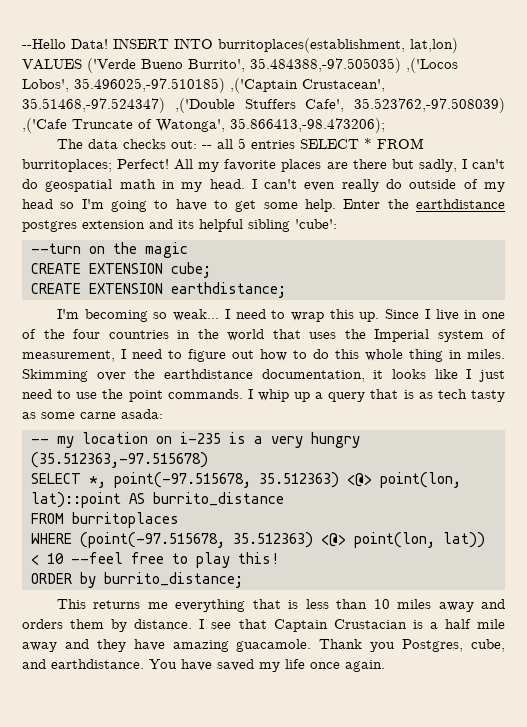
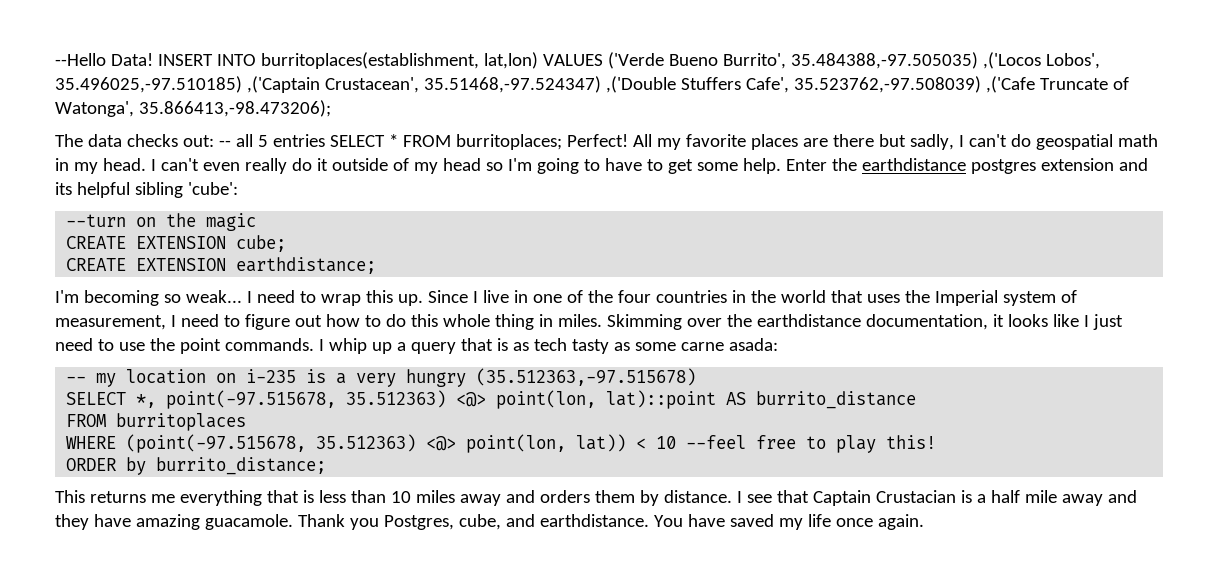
- I can't even really do outside of my head so I'm going to have to get some help.
+ I can't even really do it outside of my head so I'm going to have to get some help.

